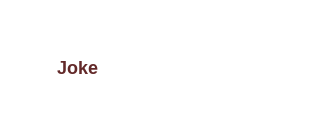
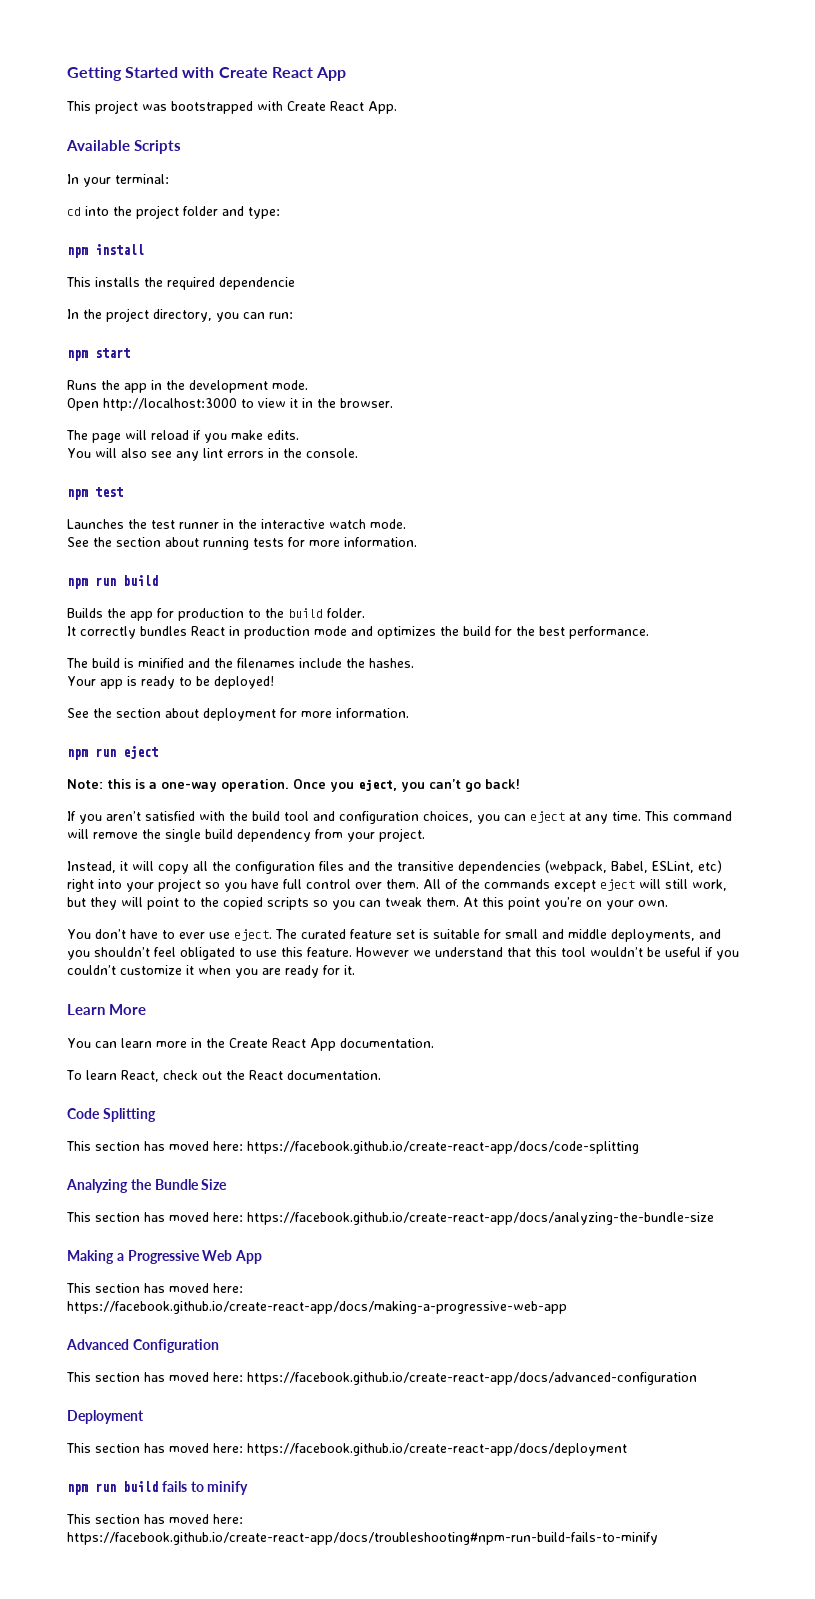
- Joke
+ Getting Started with Create React App
+ This project was bootstrapped with Create React App.
+ Available Scripts
+ In your terminal:
+ cd into the project folder and type:
+ npm install
+ This installs the required dependencie
+ In the project directory, you can run:
+ npm start
+ Runs the app in the development mode.
+ Open http://localhost:3000 to view it in the browser.
+ The page will reload if you make edits.
+ You will also see any lint errors in the console.
+ npm test
+ Launches the test runner in the interactive watch mode.
+ See the section about running tests for more information.
+ npm run build
+ Builds the app for production to the build folder.
+ It correctly bundles React in production mode and optimizes the build for the best performance.
+ The build is minified and the filenames include the hashes.
+ Your app is ready to be deployed!
+ See the section about deployment for more information.
+ npm run eject
+ Note: this is a one-way operation. Once you eject, you can’t go back!
+ If you aren’t satisfied with the build tool and configuration choices, you can eject at any time. This command will remove the single build dependency from your project.
+ Instead, it will copy all the configuration files and the transitive dependencies (webpack, Babel, ESLint, etc) right into your project so you have full control over them. All of the commands except eject will still work, but they will point to the copied scripts so you can tweak them. At this point you’re on your own.
+ You don’t have to ever use eject. The curated feature set is suitable for small and middle deployments, and you shouldn’t feel obligated to use this feature. However we understand that this tool wouldn’t be useful if you couldn’t customize it when you are ready for it.
+ Learn More
+ You can learn more in the Create React App documentation.
+ To learn React, check out the React documentation.
+ Code Splitting
+ This section has moved here: https://facebook.github.io/create-react-app/docs/code-splitting
+ Analyzing the Bundle Size
+ This section has moved here: https://facebook.github.io/create-react-app/docs/analyzing-the-bundle-size
+ Making a Progressive Web App
+ This section has moved here: https://facebook.github.io/create-react-app/docs/making-a-progressive-web-app
+ Advanced Configuration
+ This section has moved here: https://facebook.github.io/create-react-app/docs/advanced-configuration
+ Deployment
+ This section has moved here: https://facebook.github.io/create-react-app/docs/deployment
+ npm run build fails to minify
+ This section has moved here: https://facebook.github.io/create-react-app/docs/troubleshooting#npm-run-build-fails-to-minify

